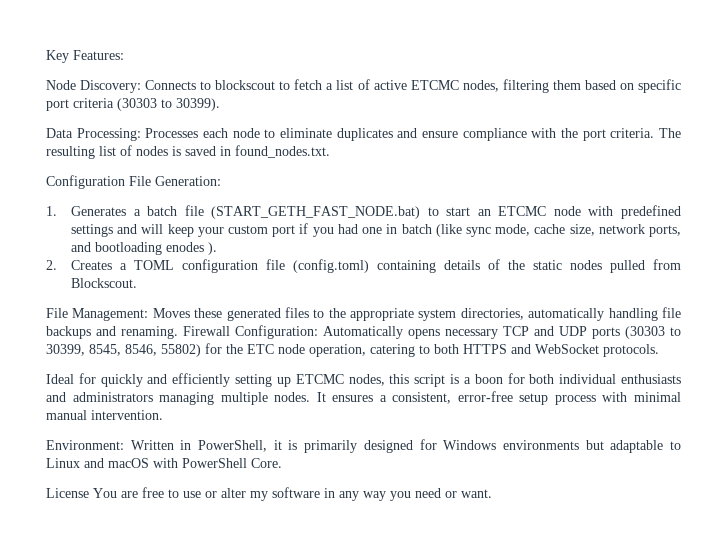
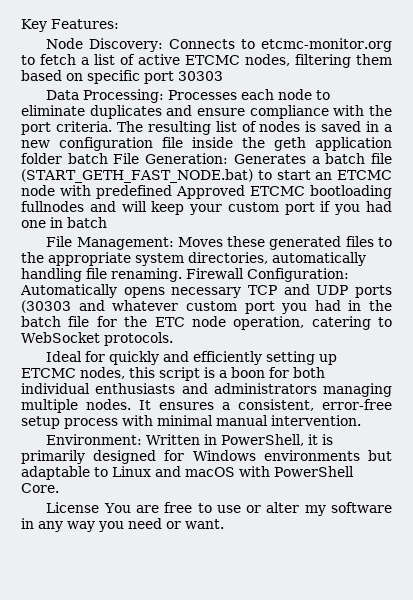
- Node Discovery: Connects to blockscout to fetch a list of active ETCMC nodes, filtering them based on specific port criteria (30303 to 30399).
+ Node Discovery: Connects to etcmc-monitor.org to fetch a list of active ETCMC nodes, filtering them based on specific port 30303
- The resulting list of nodes is saved in found_nodes.txt.
- Configuration File Generation:
- 1. Generates a batch file (START_GETH_FAST_NODE.bat) to start an ETCMC node with predefined settings and will keep your custom port if you had one in batch (like sync mode, cache size, network ports, and bootloading enodes ).
- 2. Creates a TOML configuration file (config.toml) containing details of the static nodes pulled from Blockscout.
+ The resulting list of nodes is saved in a new configuration file inside the geth application folder batch File Generation: Generates a batch file (START_GETH_FAST_NODE.bat) to start an ETCMC node with predefined Approved ETCMC bootloading fullnodes and will keep your custom port if you had one in batch
- File Management: Moves these generated files to the appropriate system directories, automatically handling file backups and renaming.
+ File Management: Moves these generated files to the appropriate system directories, automatically handling file renaming.
- Firewall Configuration: Automatically opens necessary TCP and UDP ports (30303 to 30399, 8545, 8546, 55802) for the ETC node operation, catering to both HTTPS and WebSocket protocols.
+ Firewall Configuration: Automatically opens necessary TCP and UDP ports (30303 and whatever custom port you had in the batch file for the ETC node operation, catering to WebSocket protocols.

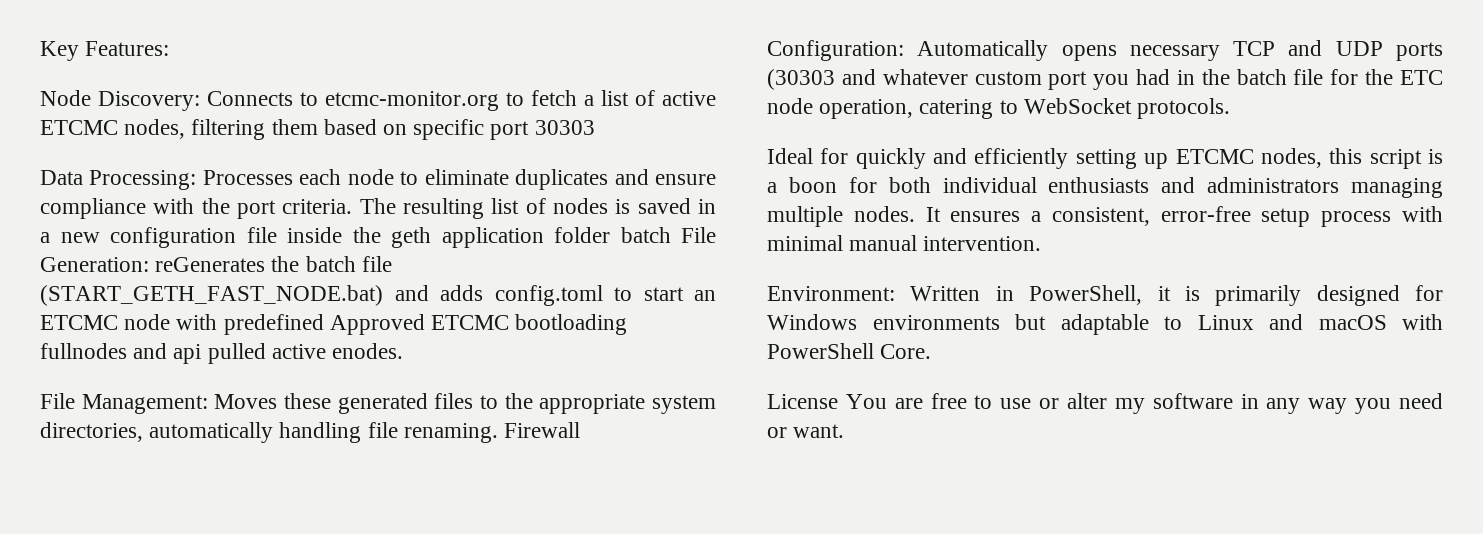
- The resulting list of nodes is saved in a new configuration file inside the geth application folder batch File Generation: Generates a batch file (START_GETH_FAST_NODE.bat) to start an ETCMC node with predefined Approved ETCMC bootloading fullnodes and will keep your custom port if you had one in batch
+ The resulting list of nodes is saved in a new configuration file inside the geth application folder batch File Generation: reGenerates the batch file (START_GETH_FAST_NODE.bat) and adds config.toml to start an ETCMC node with predefined Approved ETCMC bootloading fullnodes and api pulled active enodes.

